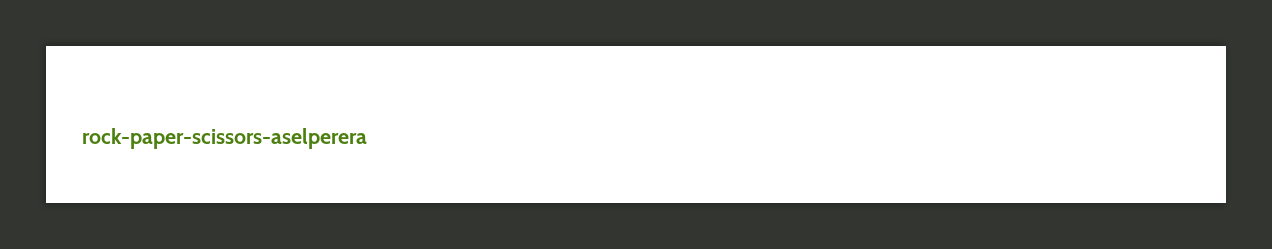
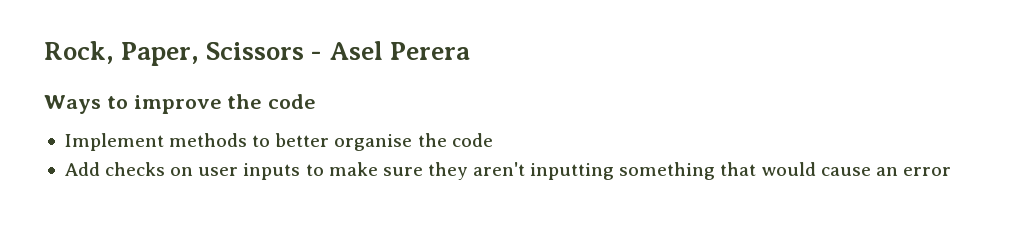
- rock-paper-scissors-aselperera
+ Rock, Paper, Scissors - Asel Perera
+ Ways to improve the code
+ Implement methods to better organise the code
+ Add checks on user inputs to make sure they aren't inputting something that would cause an error

